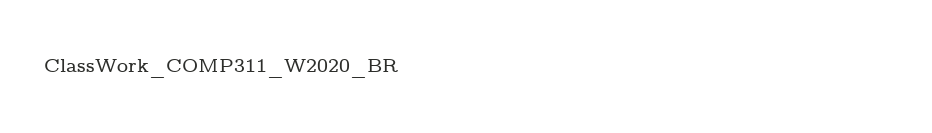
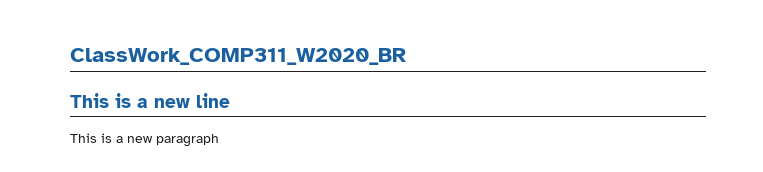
+ This is a new line
+ This is a new paragraph

